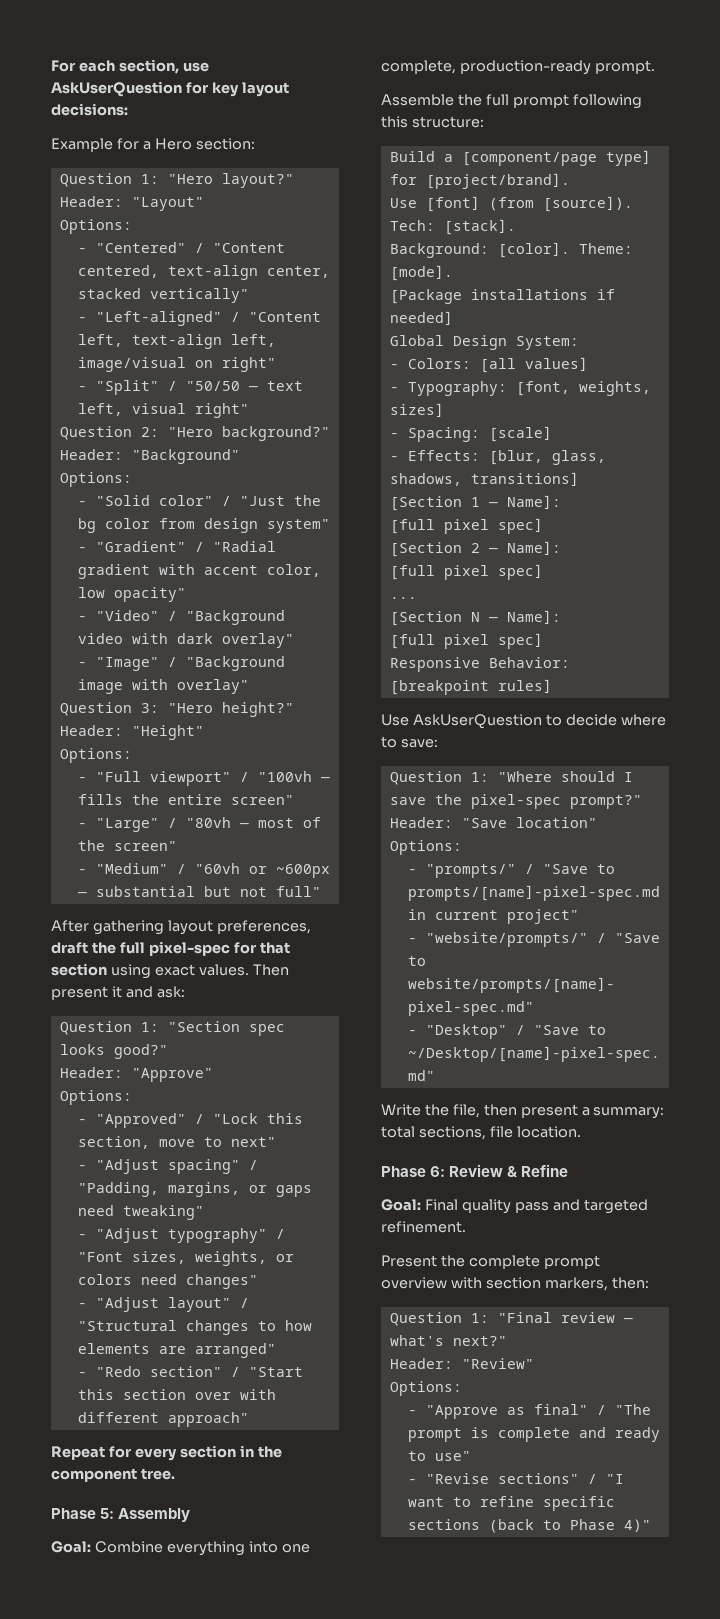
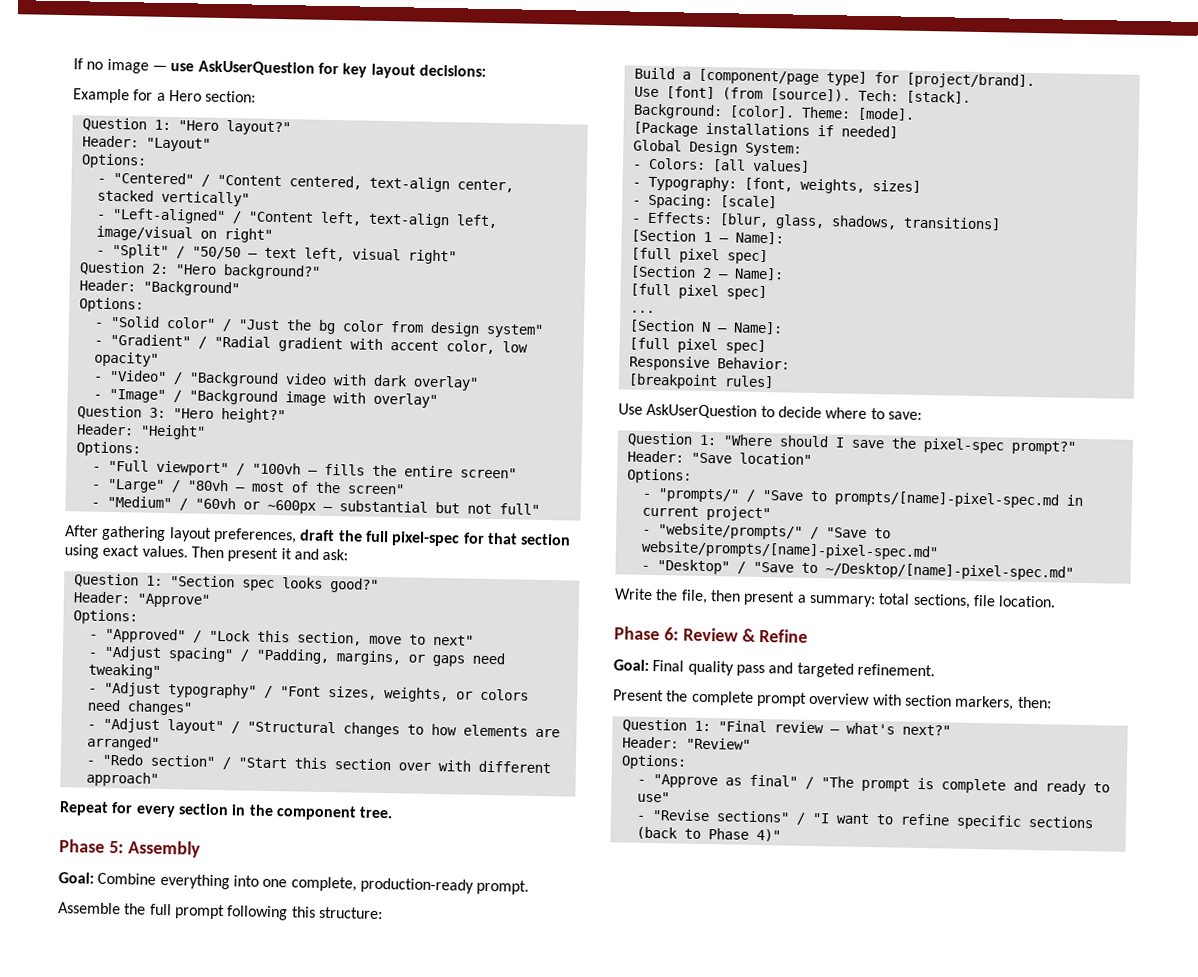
- For each section, use AskUserQuestion for key layout decisions:
+ If no image — use AskUserQuestion for key layout decisions:

